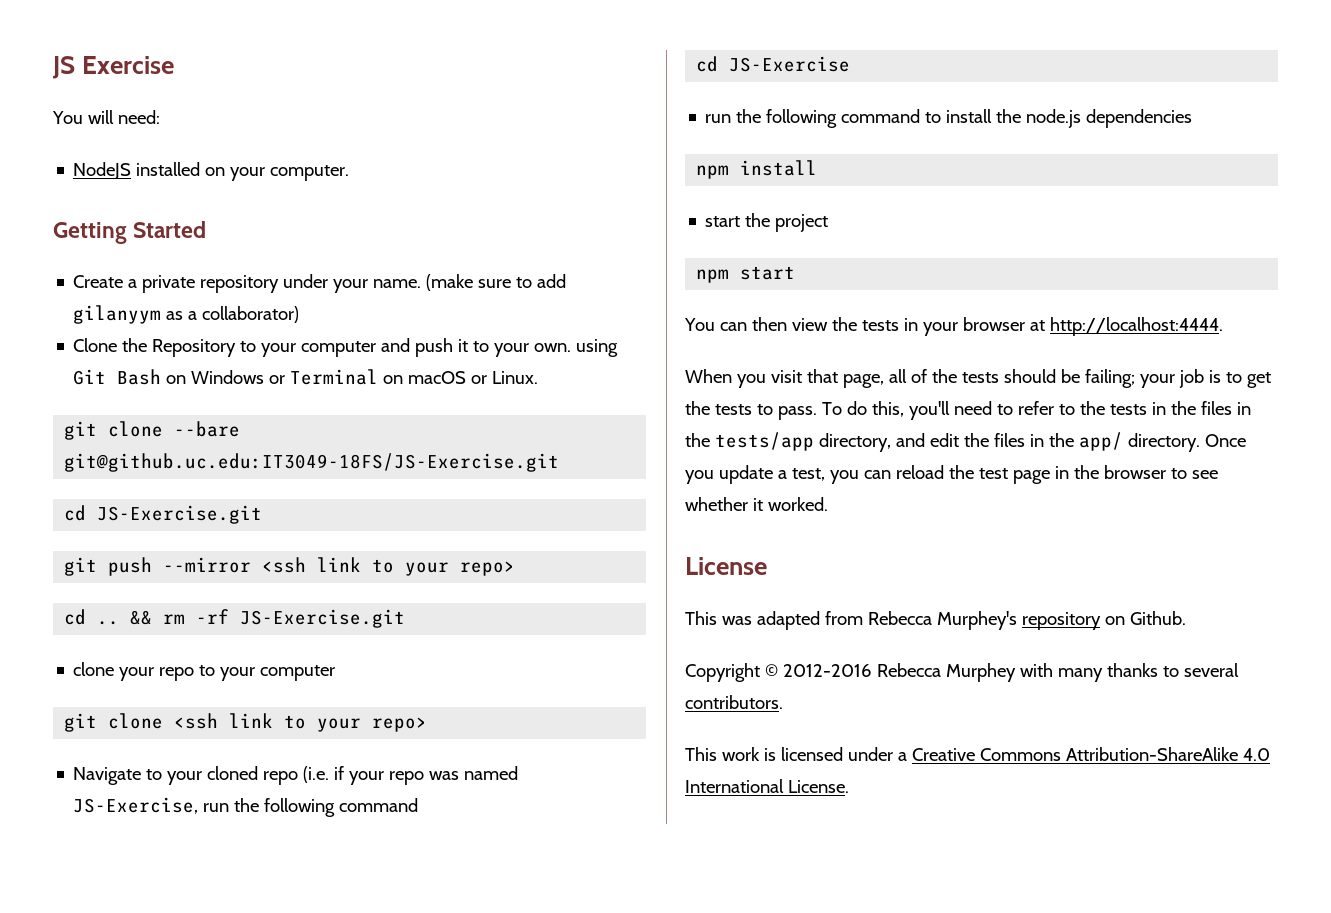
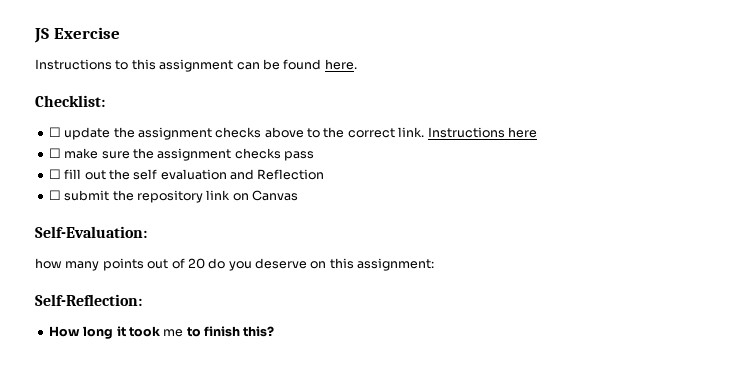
- You will need:
- NodeJS installed on your computer.
- Getting Started
- Create a private repository under your name. (make sure to add gilanyym as a collaborator)
- Clone the Repository to your computer and push it to your own. using Git Bash on Windows or Terminal on macOS or Linux.
- git clone --bare git@github.uc.edu:IT3049-18FS/JS-Exercise.git
- cd JS-Exercise.git
- git push --mirror <ssh link to your repo>
- cd .. && rm -rf JS-Exercise.git
- clone your repo to your computer
- git clone <ssh link to your repo>
- Navigate to your cloned repo (i.e. if your repo was named JS-Exercise, run the following command
- cd JS-Exercise
- run the following command to install the node.js dependencies
- npm install
- start the project
- npm start
- You can then view the tests in your browser at http://localhost:4444.
- When you visit that page, all of the tests should be failing; your job is to get the tests to pass. To do this, you'll need to refer to the tests in the files in the tests/app directory, and edit the files in the app/ directory. Once you update a test, you can reload the test page in the browser to see whether it worked.
- License
- This was adapted from Rebecca Murphey's repository on Github.
- Copyright © 2012-2016 Rebecca Murphey with many thanks to several contributors.
- This work is licensed under a Creative Commons Attribution-ShareAlike 4.0 International License.
+ Instructions to this assignment can be found here.
+ Checklist:
+ ☐ update the assignment checks above to the correct link. Instructions here
+ ☐ make sure the assignment checks pass
+ ☐ fill out the self evaluation and Reflection
+ ☐ submit the repository link on Canvas
+ Self-Evaluation:
+ how many points out of 20 do you deserve on this assignment:
+ Self-Reflection:
+ How long it took me to finish this?

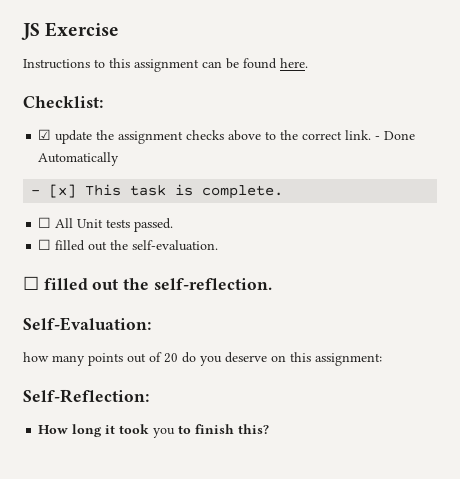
- ☐ update the assignment checks above to the correct link.
+ ☑ update the assignment checks above to the correct link.
- Instructions here
- ☐ make sure the assignment checks pass
- ☐ fill out the self evaluation and Reflection
- ☐ submit the repository link on Canvas
+ - Done Automatically
+ - [x] This task is complete.
+ ☐ All Unit tests passed.
+ ☐ filled out the self-evaluation.
+ ☐ filled out the self-reflection.
- How long it took me to finish this?
+ How long it took you to finish this?

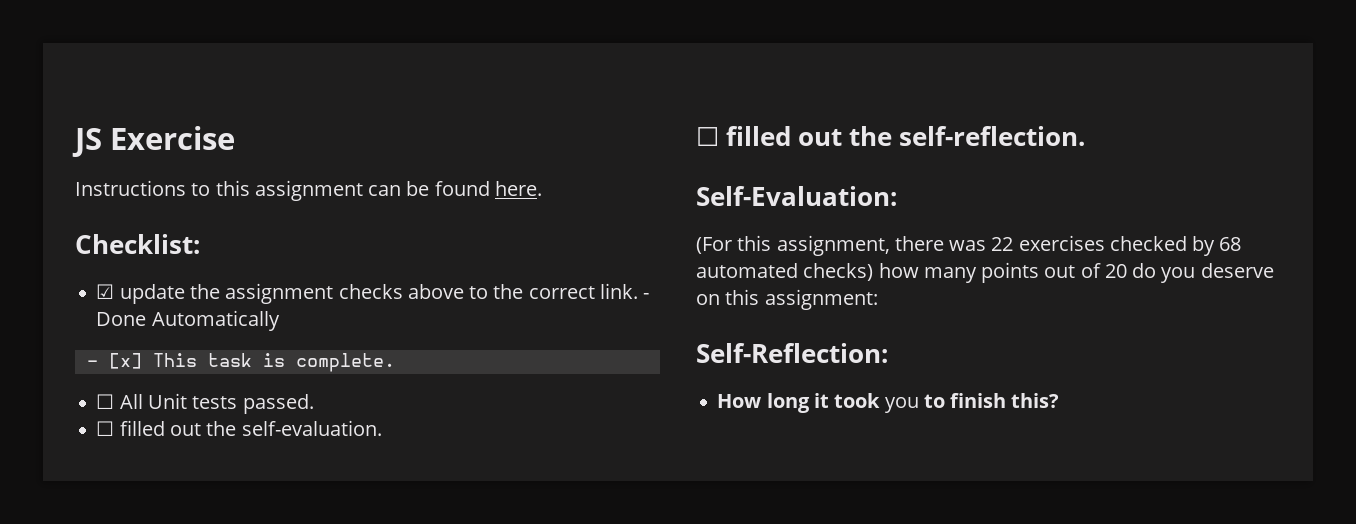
- how many points out of 20 do you deserve on this assignment:
+ (For this assignment, there was 22 exercises checked by 68 automated checks) how many points out of 20 do you deserve on this assignment:

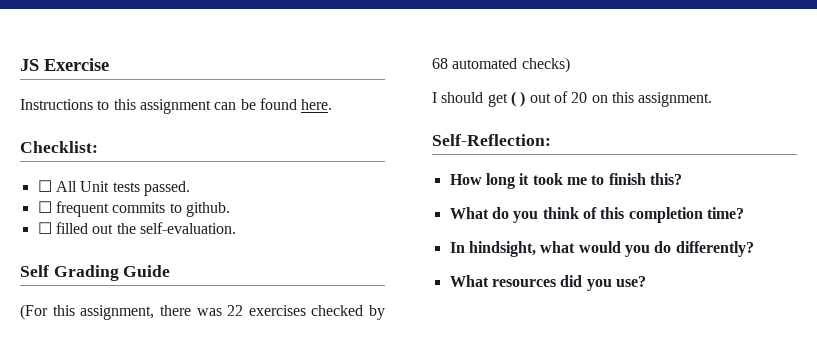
- ☑ update the assignment checks above to the correct link. - Done Automatically
- - [x] This task is complete.
+ ☐ frequent commits to github.
- ☐ filled out the self-reflection.
- Self-Evaluation:
+ Self Grading Guide
- (For this assignment, there was 22 exercises checked by 68 automated checks) how many points out of 20 do you deserve on this assignment:
+ (For this assignment, there was 22 exercises checked by 68 automated checks)
+ I should get ( ) out of 20 on this assignment.
- How long it took you to finish this?
+ How long it took me to finish this?
+ What do you think of this completion time?
+ In hindsight, what would you do differently?
+ What resources did you use?

